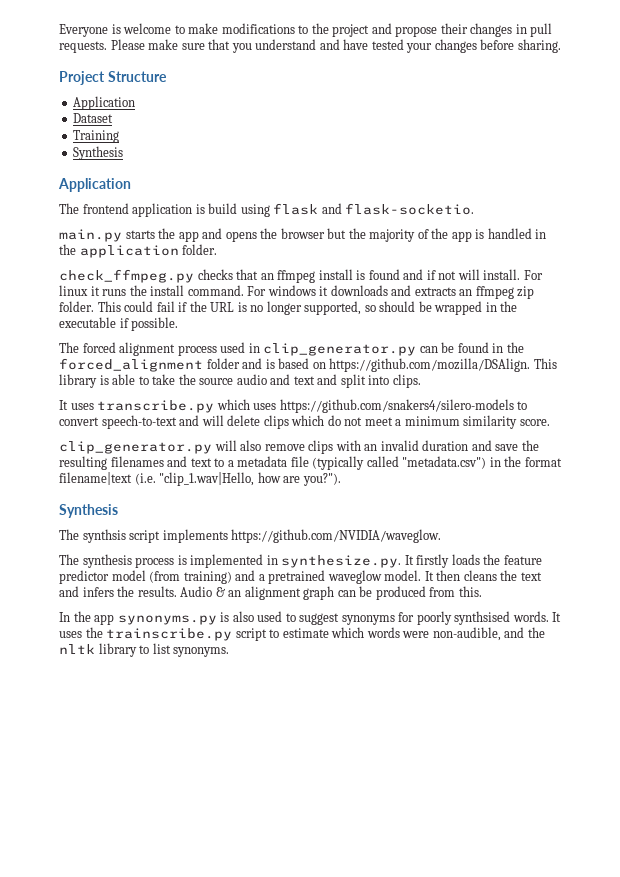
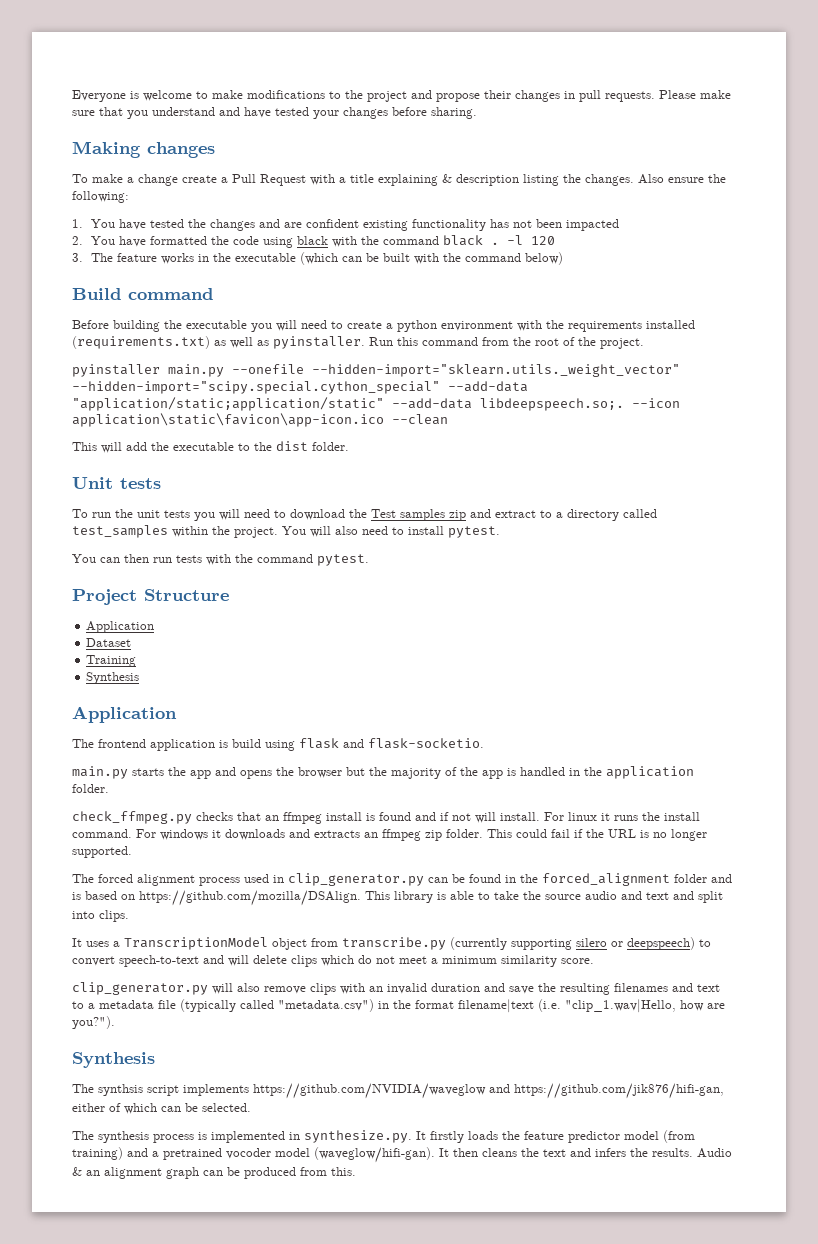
+ Making changes
+ To make a change create a Pull Request with a title explaining & description listing the changes. Also ensure the following:
+ 1. You have tested the changes and are confident existing functionality has not been impacted
+ 2. You have formatted the code using black with the command black . -l 120
+ 3. The feature works in the executable (which can be built with the command below)
+ Build command
+ Before building the executable you will need to create a python environment with the requirements installed (requirements.txt) as well as pyinstaller. Run this command from the root of the project.
+ pyinstaller main.py --onefile --hidden-import="sklearn.utils._weight_vector" --hidden-import="scipy.special.cython_special" --add-data "application/static;application/static" --add-data libdeepspeech.so;. --icon application\static\favicon\app-icon.ico --clean
+ This will add the executable to the dist folder.
+ Unit tests
+ To run the unit tests you will need to download the Test samples zip and extract to a directory called test_samples within the project. You will also need to install pytest.
+ You can then run tests with the command pytest.
- This could fail if the URL is no longer supported, so should be wrapped in the executable if possible.
+ This could fail if the URL is no longer supported.
- It uses transcribe.py which uses https://github.com/snakers4/silero-models to convert speech-to-text and will delete clips which do not meet a minimum similarity score.
+ It uses a TranscriptionModel object from transcribe.py (currently supporting silero or deepspeech) to convert speech-to-text and will delete clips which do not meet a minimum similarity score.
- The synthsis script implements https://github.com/NVIDIA/waveglow.
+ The synthsis script implements https://github.com/NVIDIA/waveglow and https://github.com/jik876/hifi-gan, either of which can be selected.
- The synthesis process is implemented in synthesize.py. It firstly loads the feature predictor model (from training) and a pretrained waveglow model.
+ The synthesis process is implemented in synthesize.py. It firstly loads the feature predictor model (from training) and a pretrained vocoder model (waveglow/hifi-gan).
- In the app synonyms.py is also used to suggest synonyms for poorly synthsised words. It uses the trainscribe.py script to estimate which words were non-audible, and the nltk library to list synonyms.

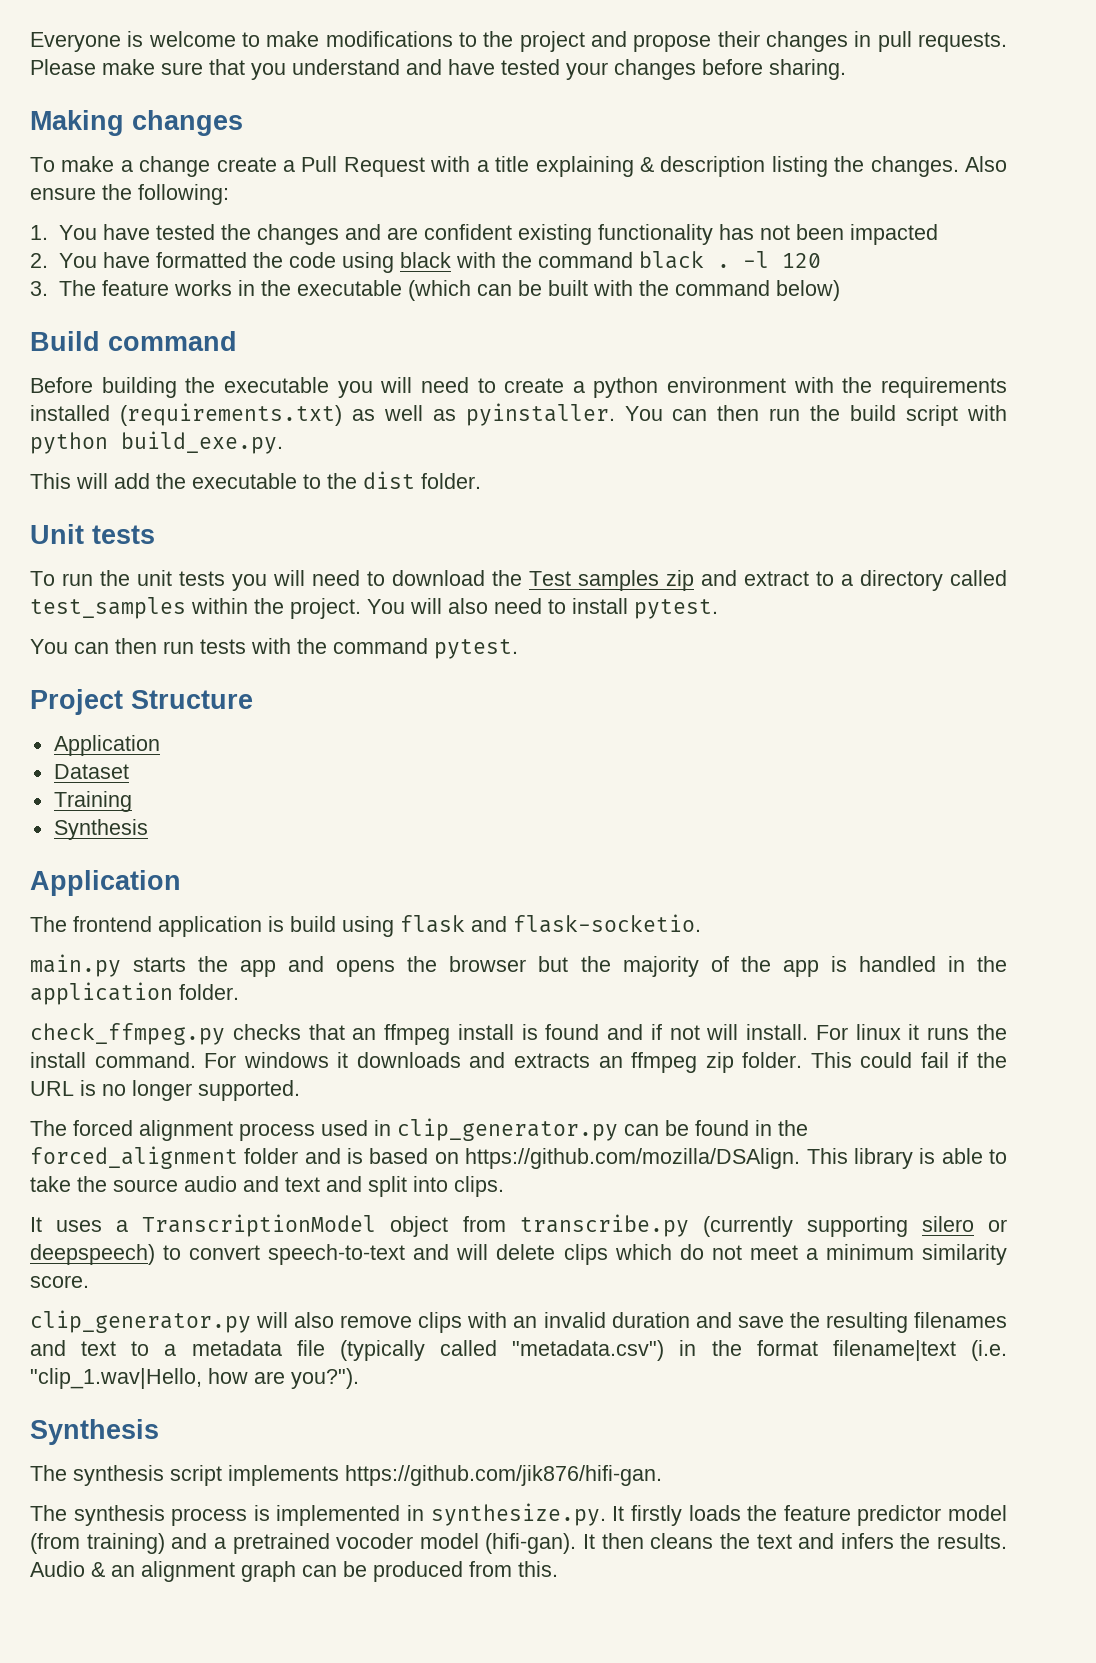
- Run this command from the root of the project.
- pyinstaller main.py --onefile --hidden-import="sklearn.utils._weight_vector" --hidden-import="scipy.special.cython_special" --add-data "application/static;application/static" --add-data libdeepspeech.so;. --icon application\static\favicon\app-icon.ico --clean
+ You can then run the build script with python build_exe.py.
- The synthsis script implements https://github.com/NVIDIA/waveglow and https://github.com/jik876/hifi-gan, either of which can be selected.
+ The synthesis script implements https://github.com/jik876/hifi-gan.
- The synthesis process is implemented in synthesize.py. It firstly loads the feature predictor model (from training) and a pretrained vocoder model (waveglow/hifi-gan).
+ The synthesis process is implemented in synthesize.py. It firstly loads the feature predictor model (from training) and a pretrained vocoder model (hifi-gan).

